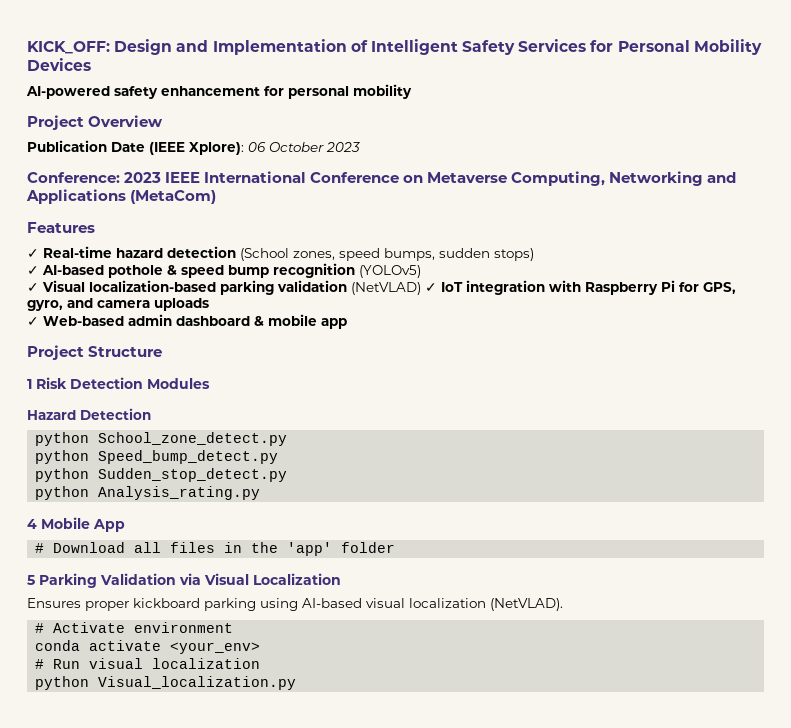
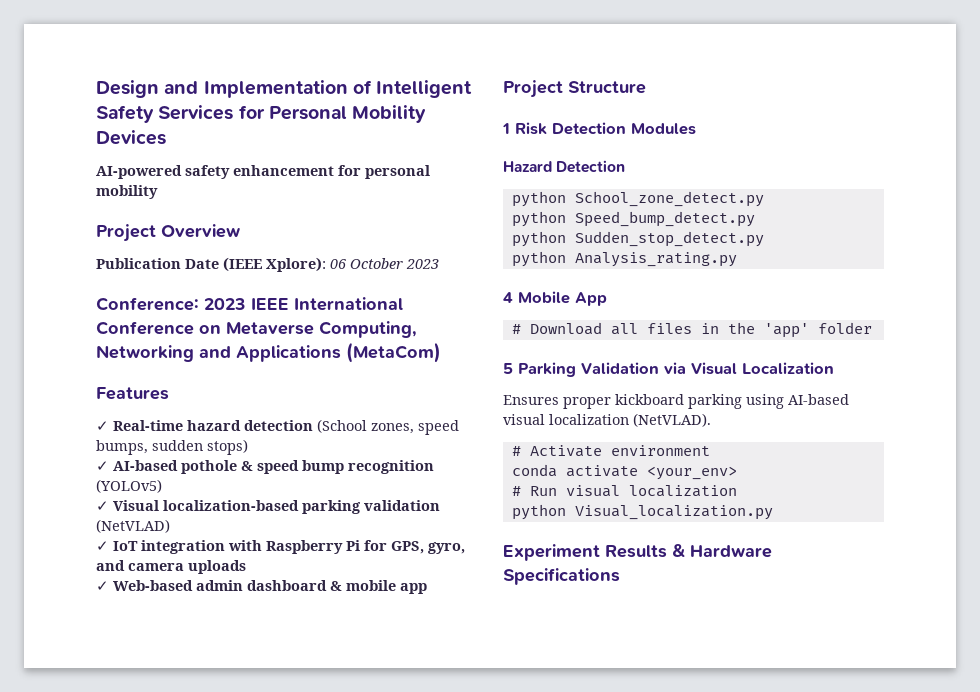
- KICK_OFF: Design and Implementation of Intelligent Safety Services for Personal Mobility Devices
+ Design and Implementation of Intelligent Safety Services for Personal Mobility Devices
- ✓ Visual localization-based parking validation (NetVLAD) ✓ IoT integration with Raspberry Pi for GPS, gyro, and camera uploads
+ ✓ Visual localization-based parking validation (NetVLAD)
+ ✓ IoT integration with Raspberry Pi for GPS, gyro, and camera uploads
+ Experiment Results & Hardware Specifications

